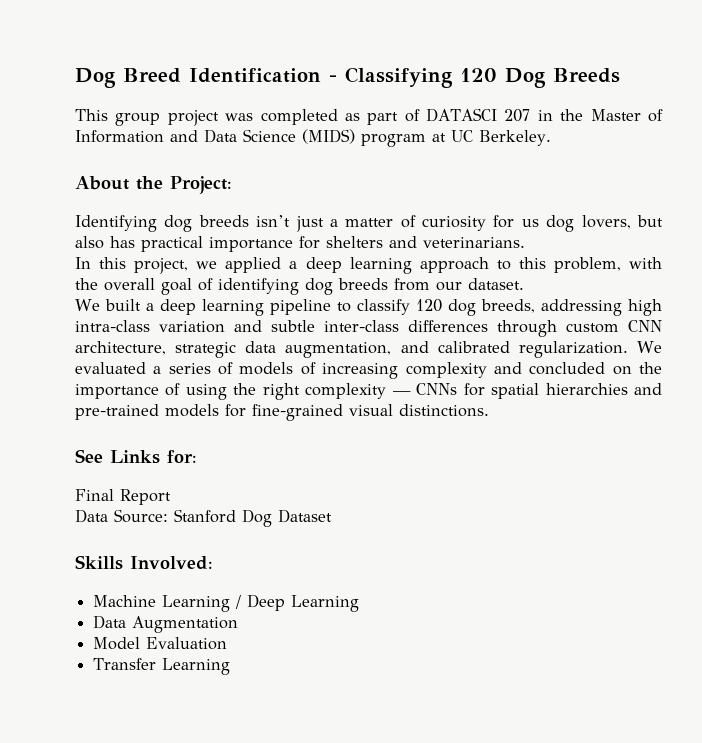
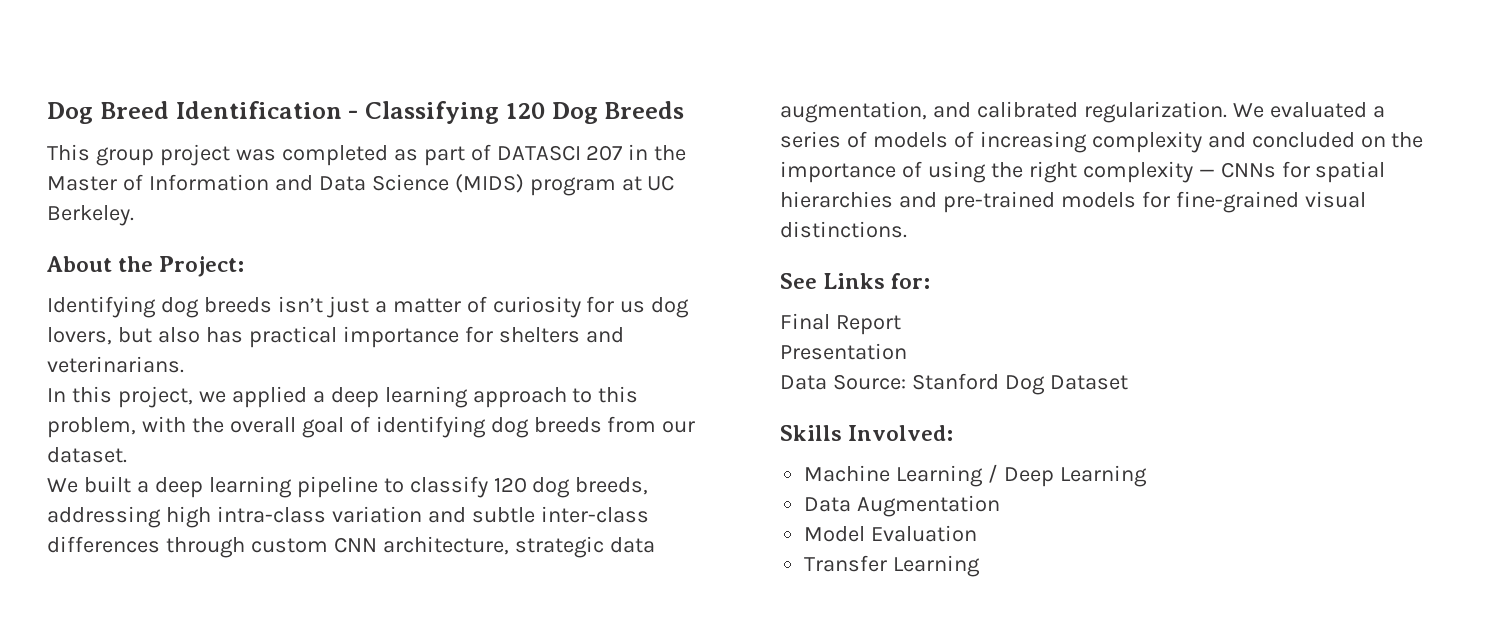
+ Presentation

